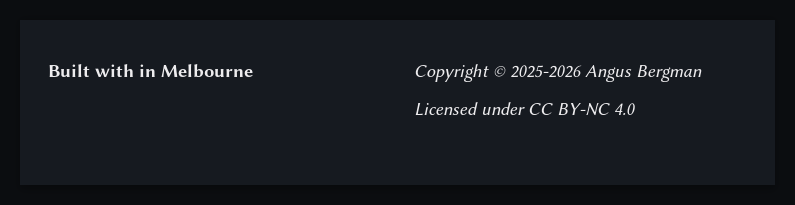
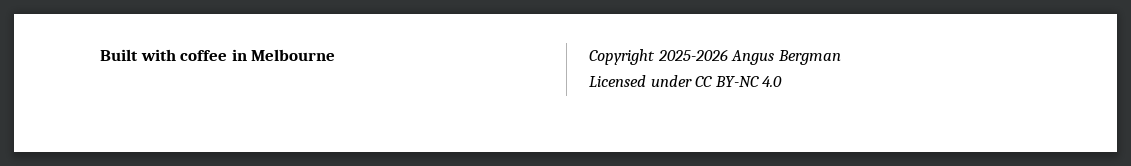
- Built with in Melbourne
+ Built with coffee in Melbourne
- Copyright © 2025-2026 Angus Bergman
+ Copyright 2025-2026 Angus Bergman

